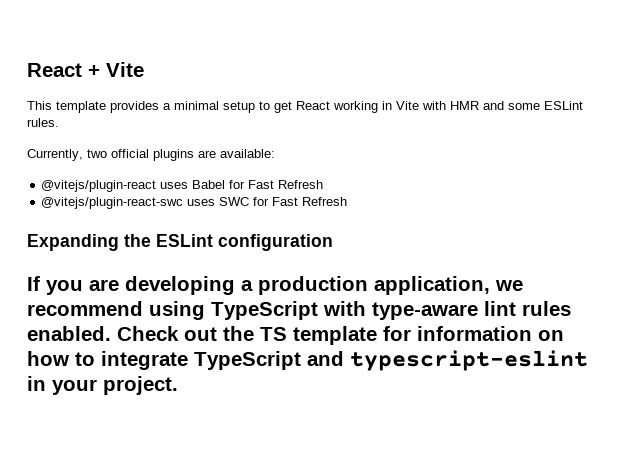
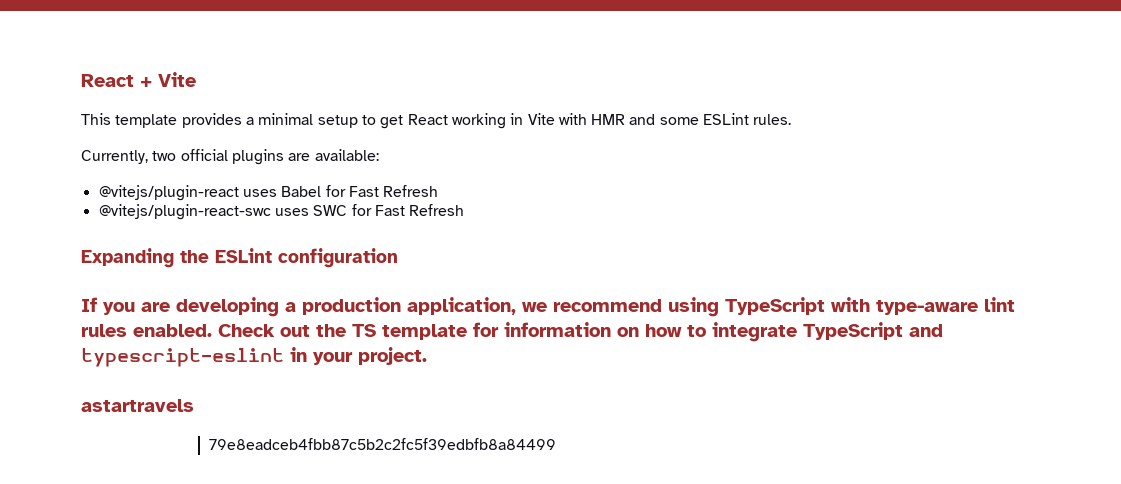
+ astartravels
+ 79e8eadceb4fbb87c5b2c2fc5f39edbfb8a84499

